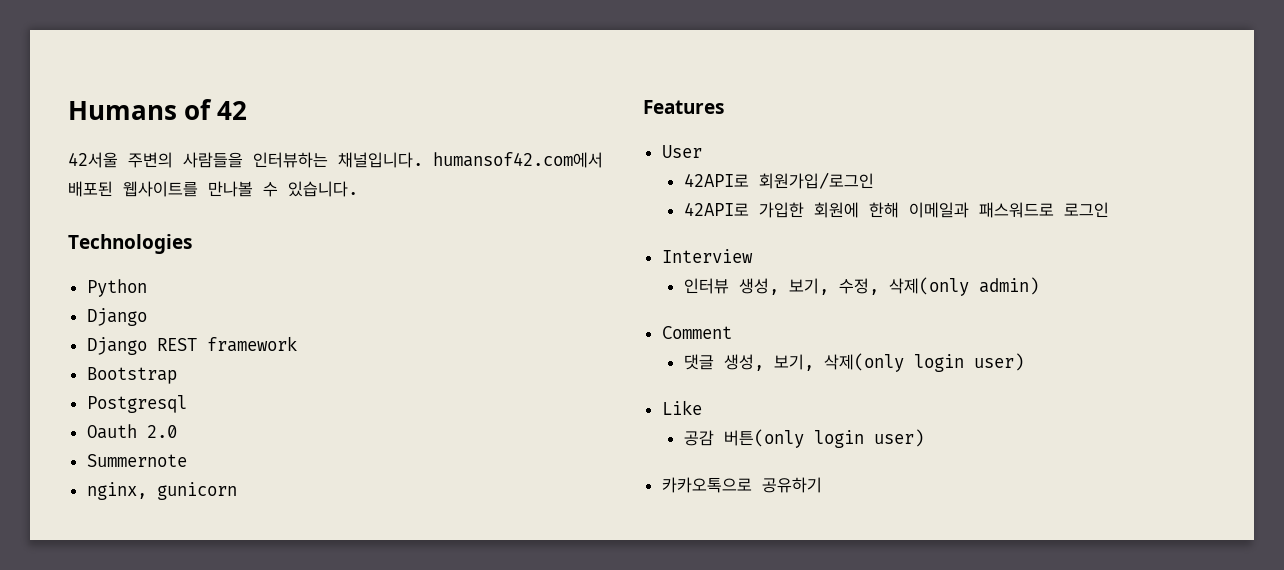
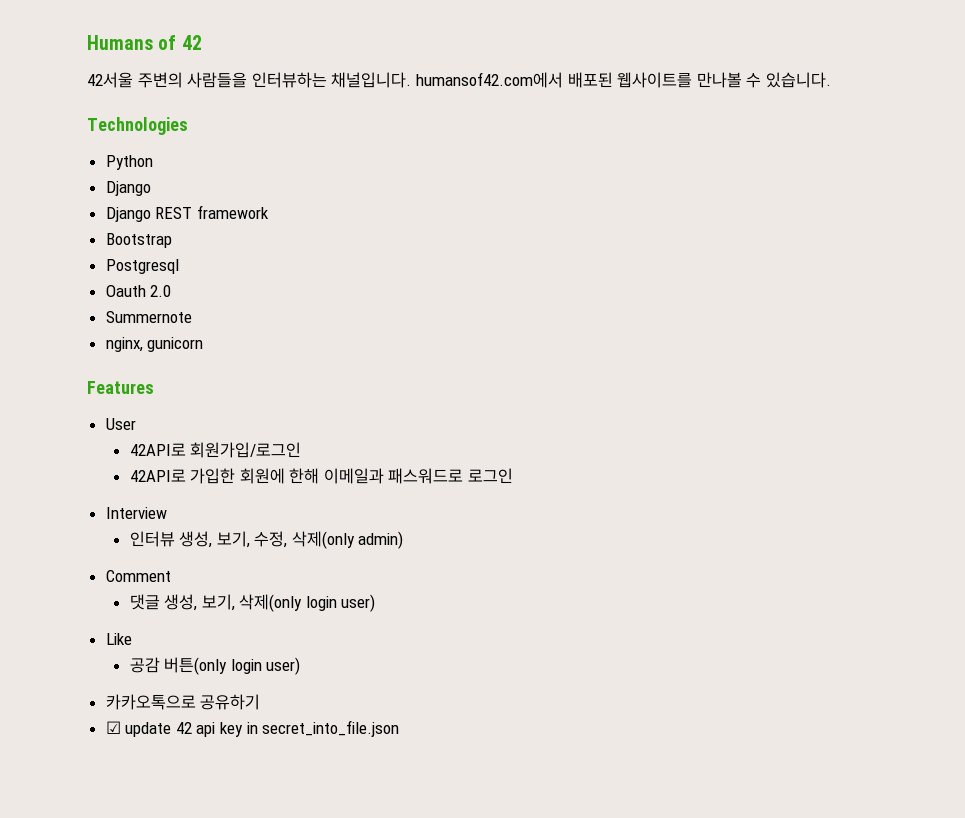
+ ☑ update 42 api key in secret_into_file.json

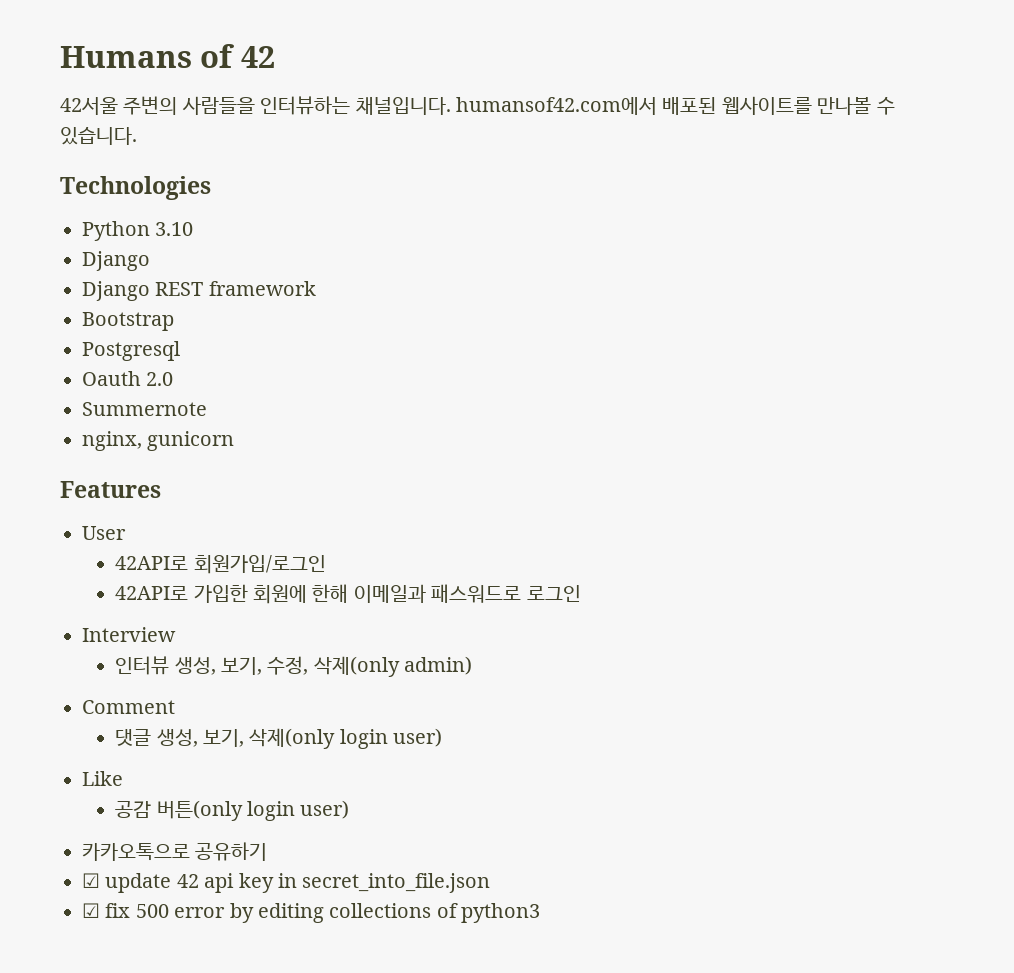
- Python
+ Python 3.10
+ ☑ fix 500 error by editing collections of python3

